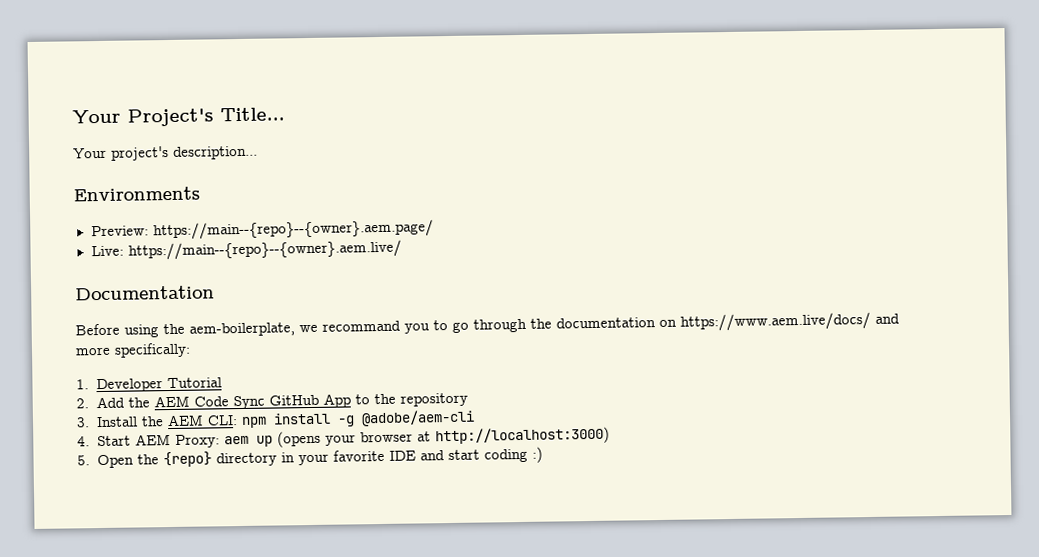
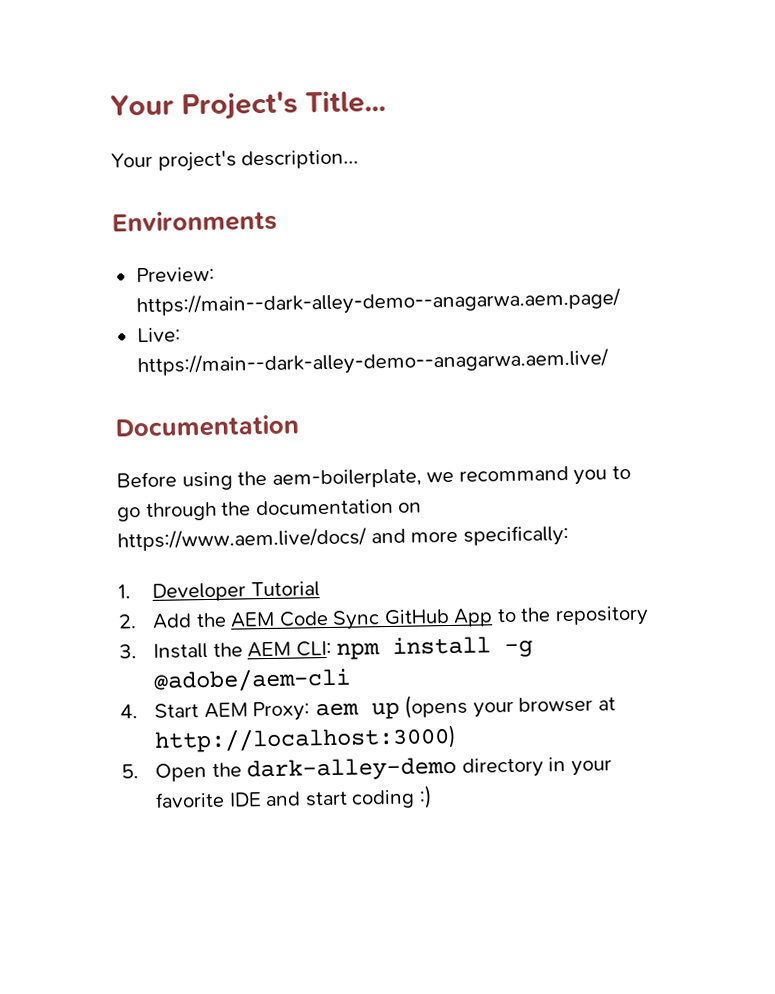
- Preview: https://main--{repo}--{owner}.aem.page/
+ Preview: https://main--dark-alley-demo--anagarwa.aem.page/
- Live: https://main--{repo}--{owner}.aem.live/
+ Live: https://main--dark-alley-demo--anagarwa.aem.live/
- 5. Open the {repo} directory in your favorite IDE and start coding :)
+ 5. Open the dark-alley-demo directory in your favorite IDE and start coding :)

